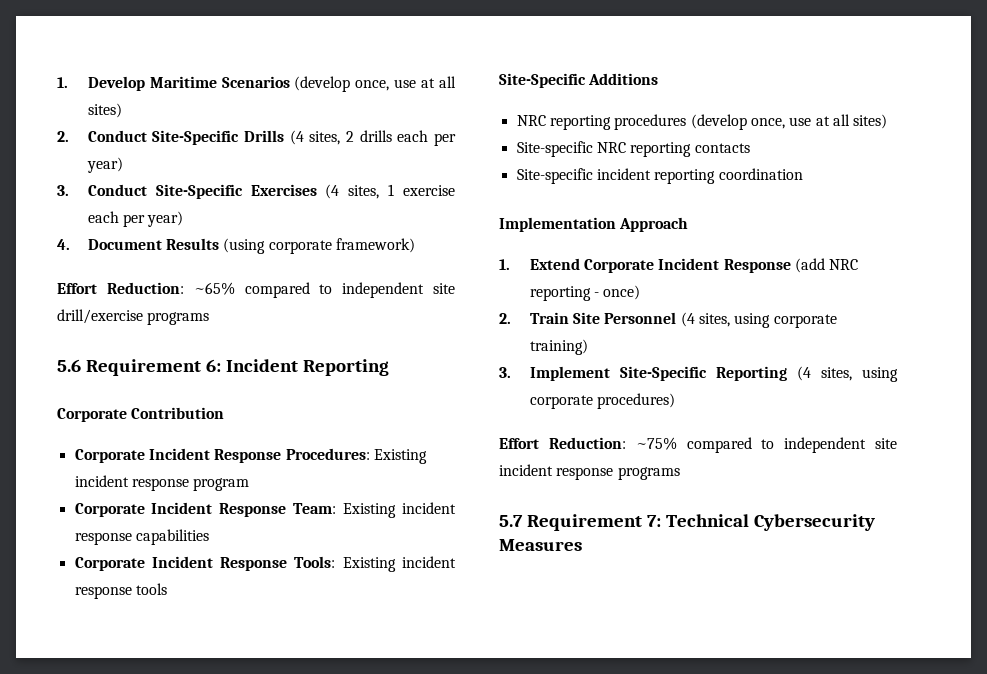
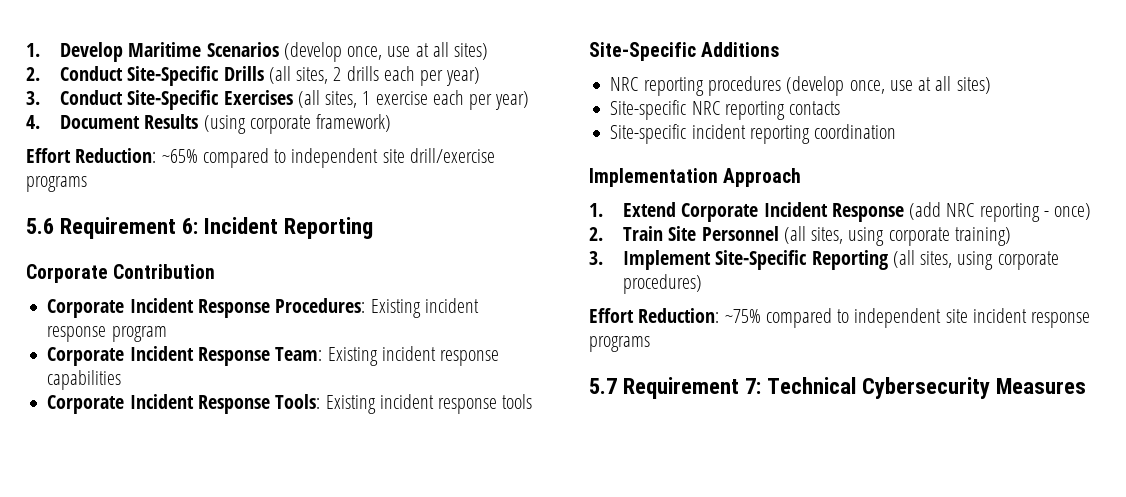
- 2. Conduct Site-Specific Drills (4 sites, 2 drills each per year)
+ 2. Conduct Site-Specific Drills (all sites, 2 drills each per year)
- 3. Conduct Site-Specific Exercises (4 sites, 1 exercise each per year)
+ 3. Conduct Site-Specific Exercises (all sites, 1 exercise each per year)
- 2. Train Site Personnel (4 sites, using corporate training)
+ 2. Train Site Personnel (all sites, using corporate training)
- 3. Implement Site-Specific Reporting (4 sites, using corporate procedures)
+ 3. Implement Site-Specific Reporting (all sites, using corporate procedures)

